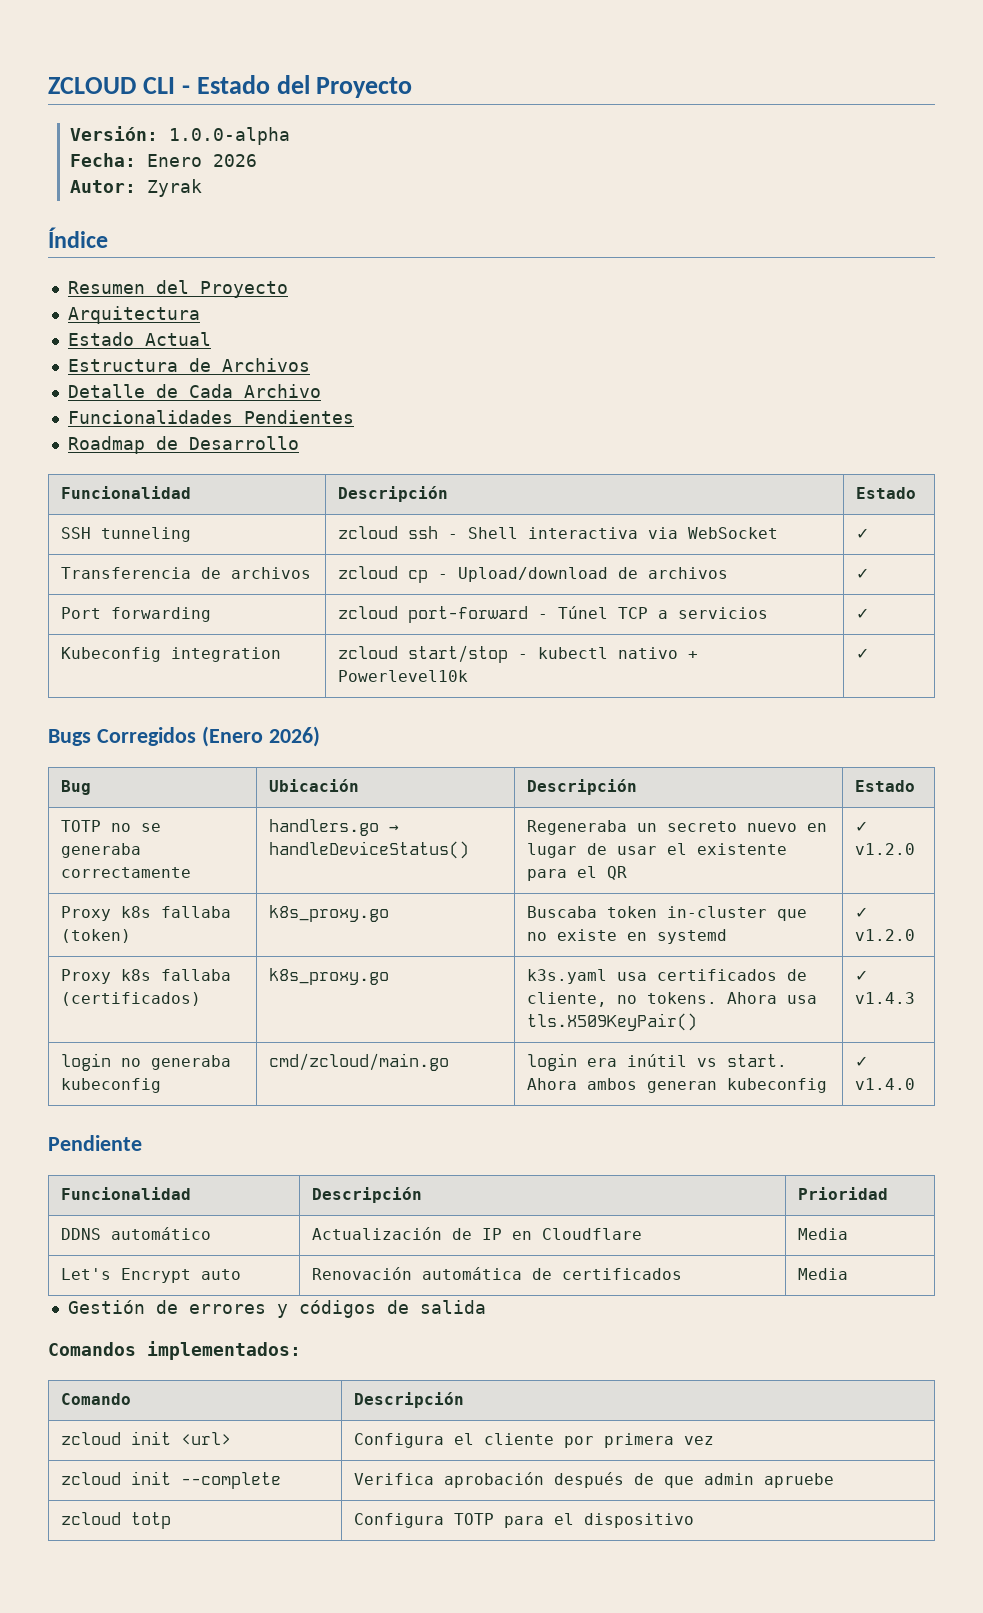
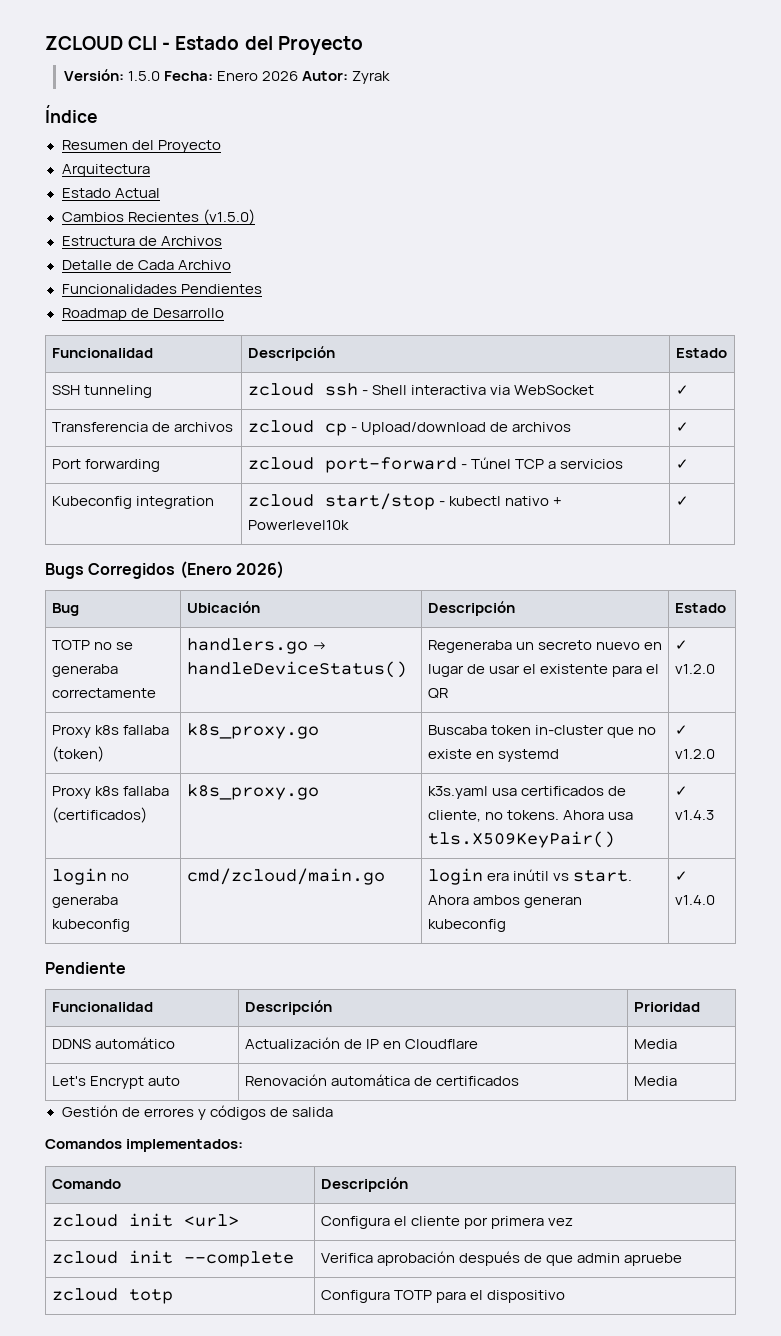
- Versión: 1.0.0-alpha
- Fecha: Enero 2026
- Autor: Zyrak
+ Versión: 1.5.0 Fecha: Enero 2026 Autor: Zyrak
+ Cambios Recientes (v1.5.0)

